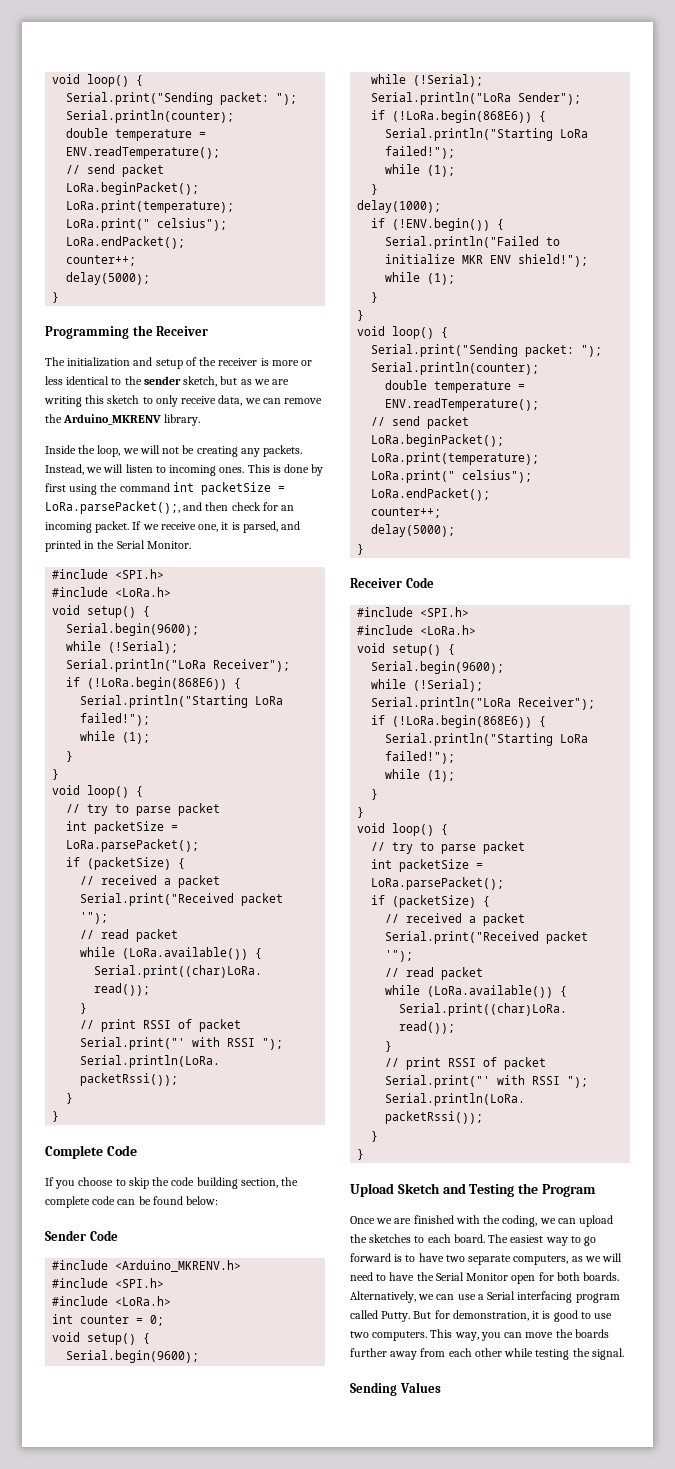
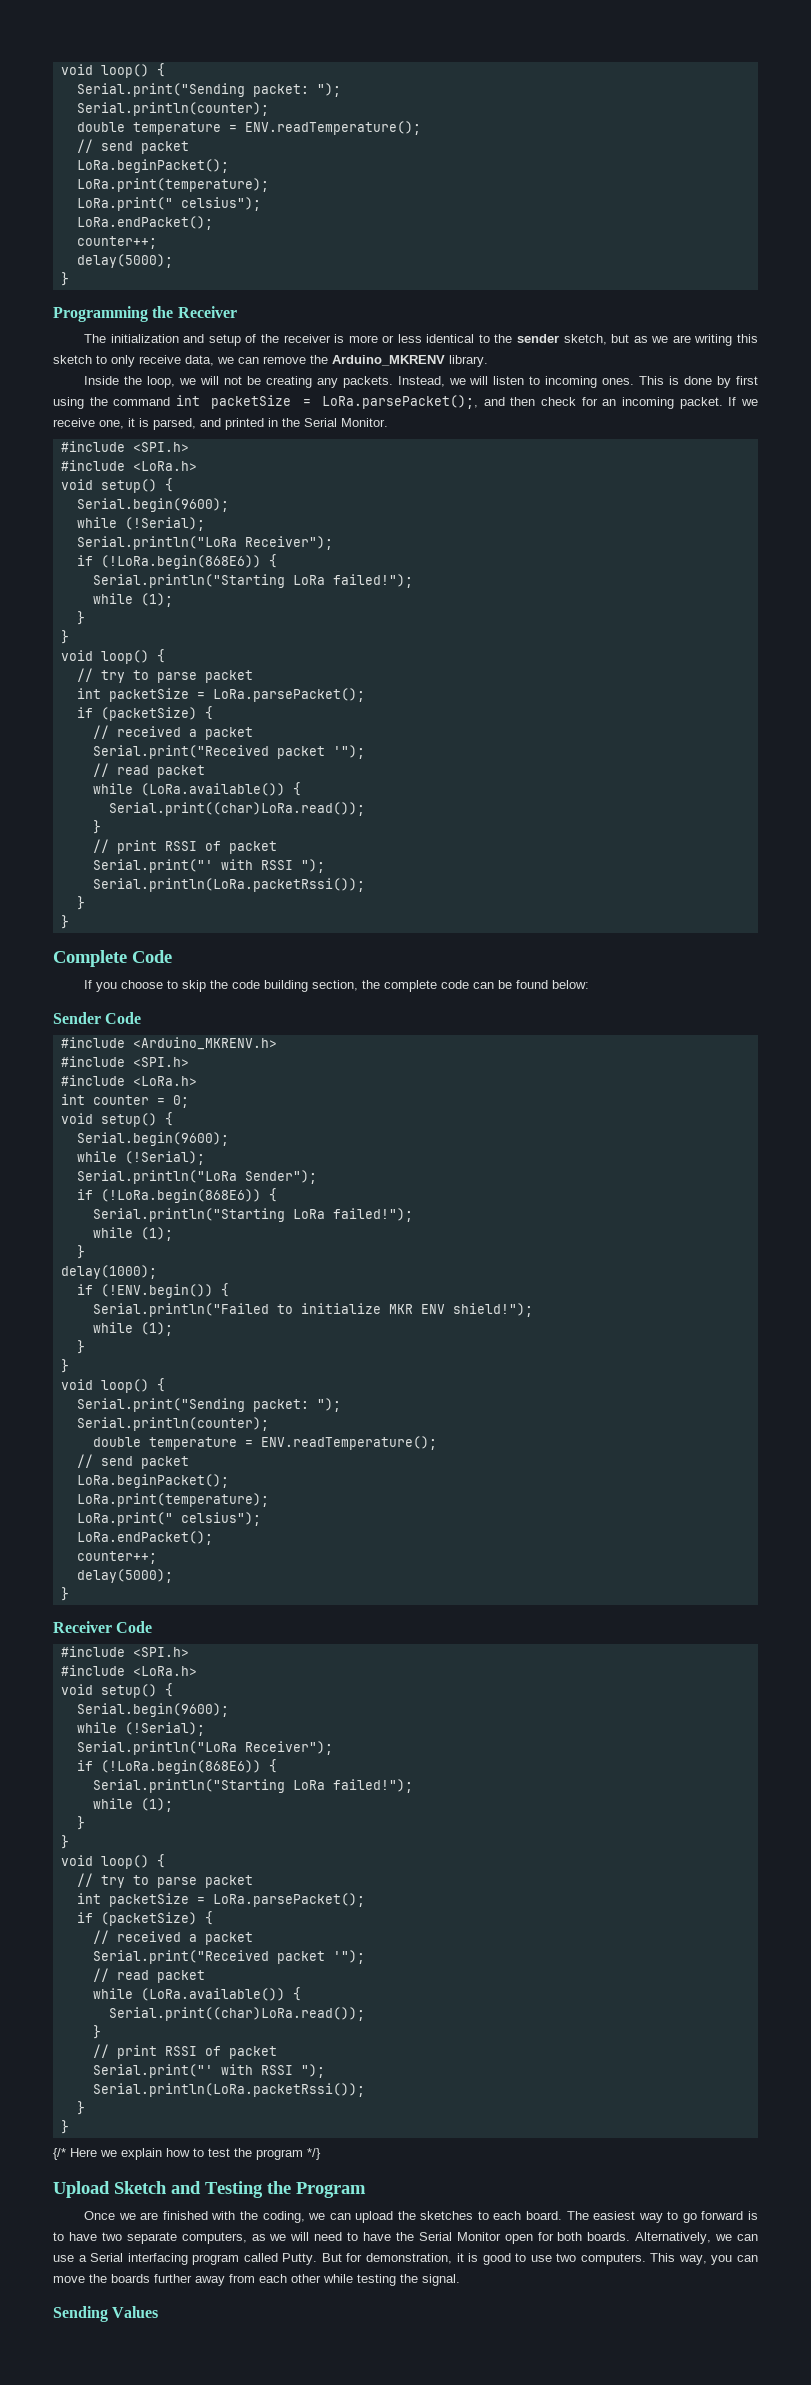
+ {/* Here we explain how to test the program */}

